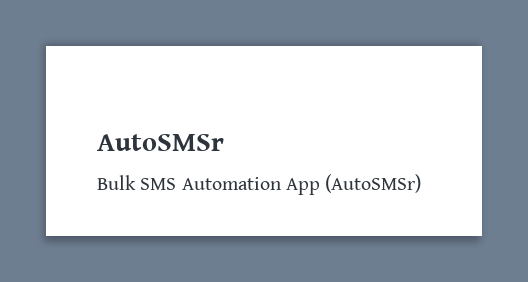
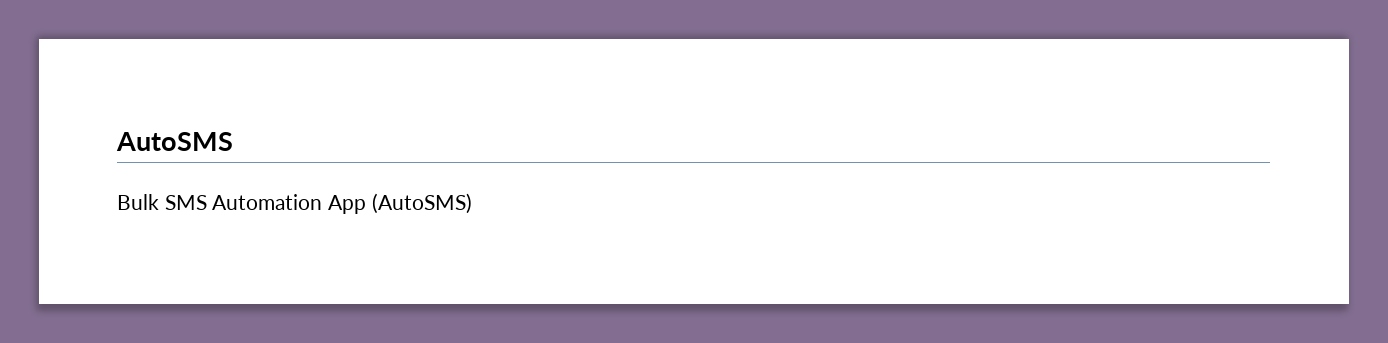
- AutoSMSr
+ AutoSMS
- Bulk SMS Automation App (AutoSMSr)
+ Bulk SMS Automation App (AutoSMS)

